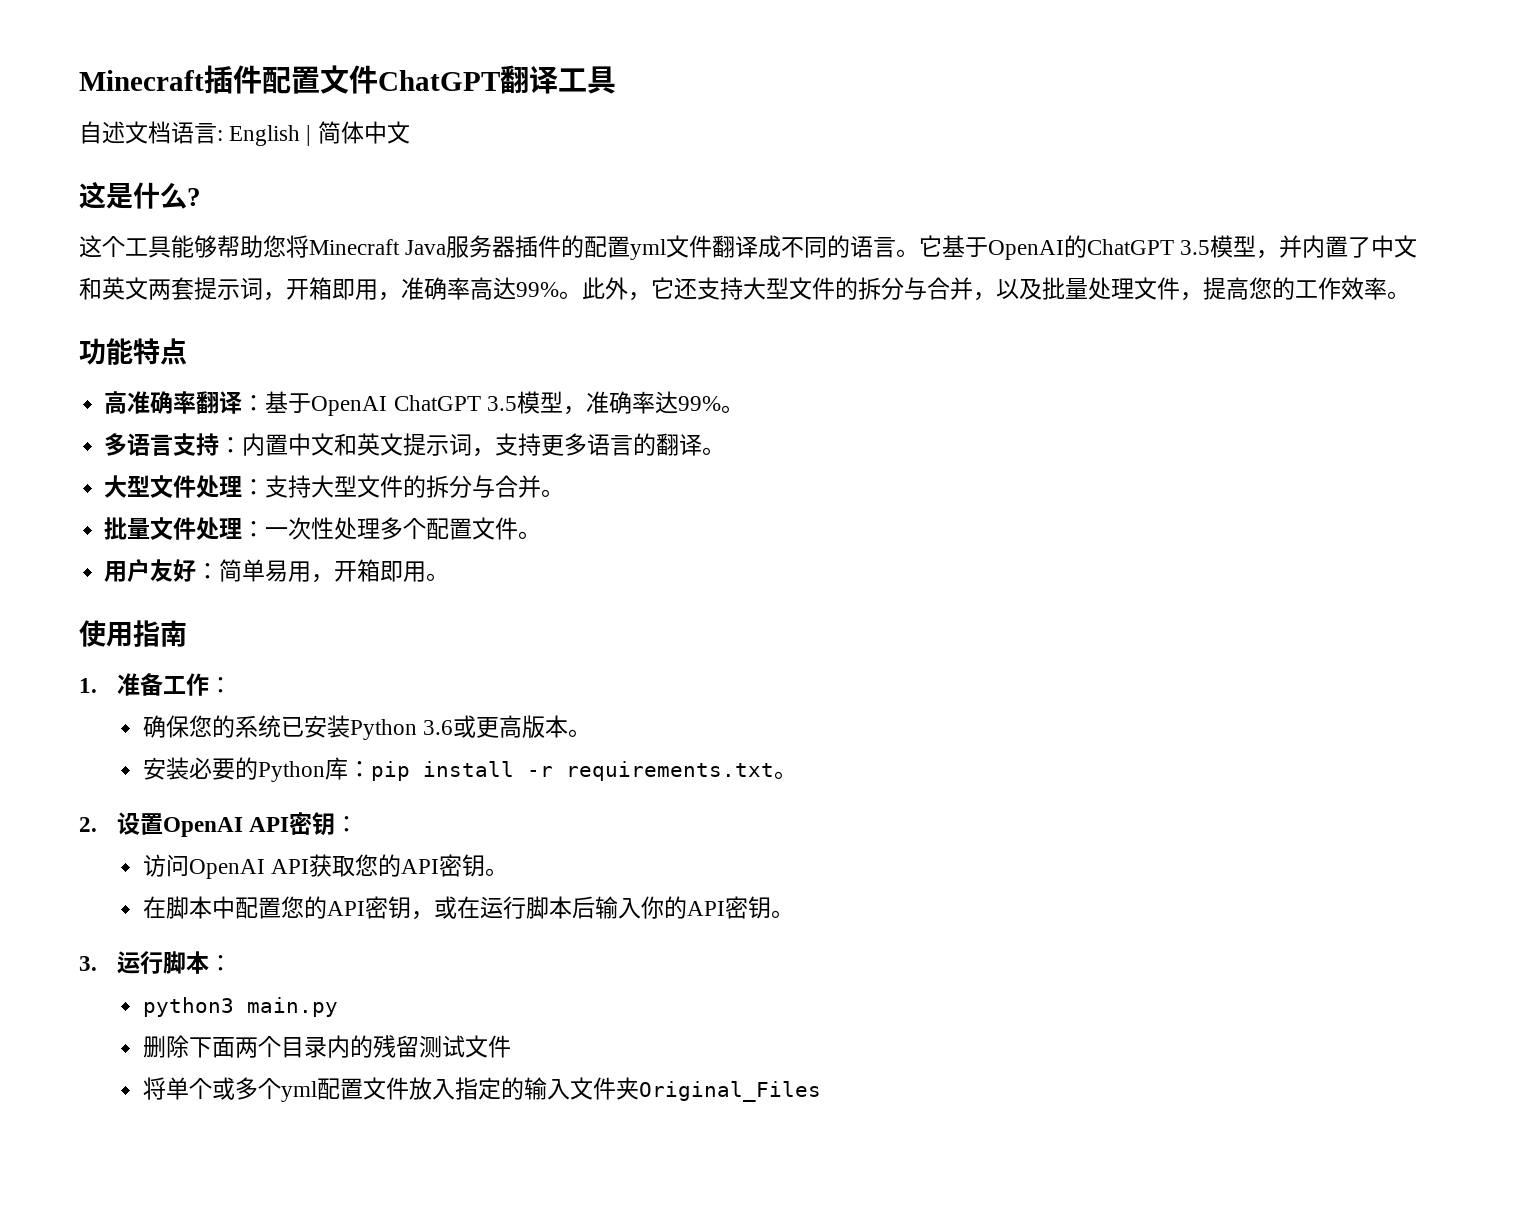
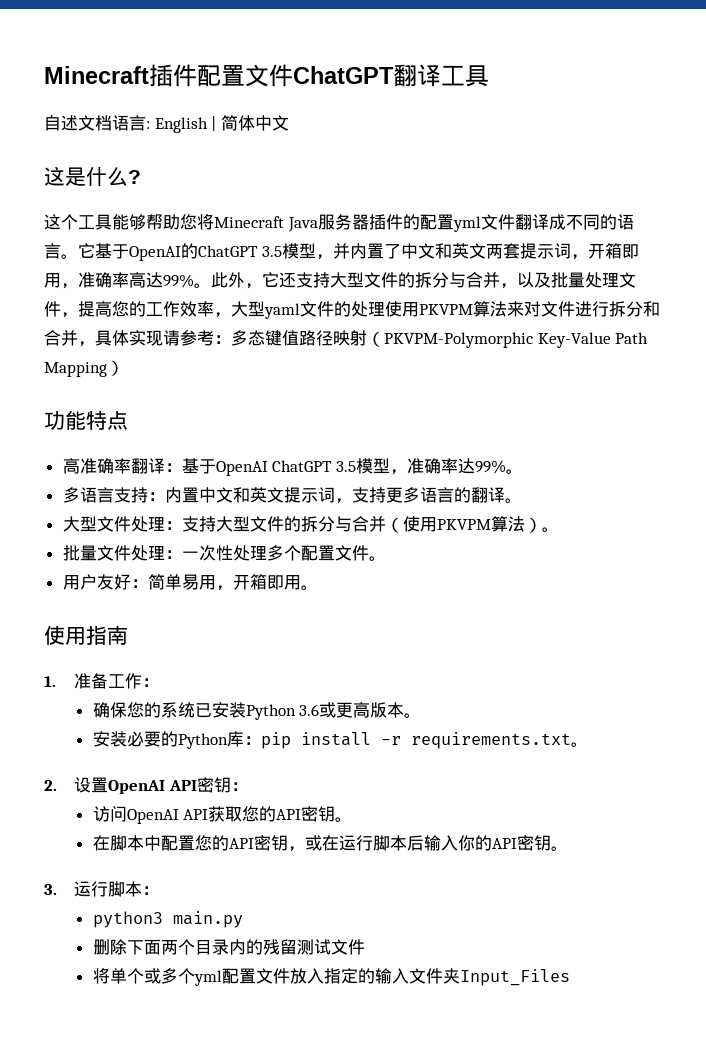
- 此外，它还支持大型文件的拆分与合并，以及批量处理文件，提高您的工作效率。
+ 此外，它还支持大型文件的拆分与合并，以及批量处理文件，提高您的工作效率，大型yaml文件的处理使用PKVPM算法来对文件进行拆分和合并，具体实现请参考：多态键值路径映射（PKVPM-Polymorphic Key-Value Path Mapping）
- 大型文件处理：支持大型文件的拆分与合并。
+ 大型文件处理：支持大型文件的拆分与合并（使用PKVPM算法）。
- 将单个或多个yml配置文件放入指定的输入文件夹Original_Files
+ 将单个或多个yml配置文件放入指定的输入文件夹Input_Files

